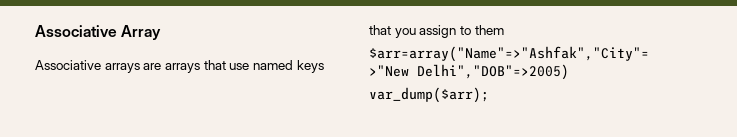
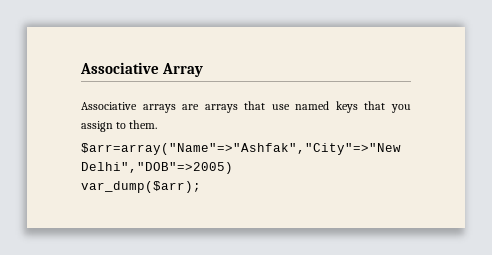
- Associative arrays are arrays that use named keys that you assign to them
+ Associative arrays are arrays that use named keys that you assign to them.

